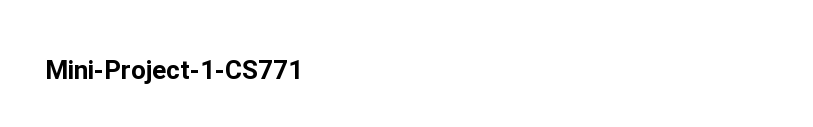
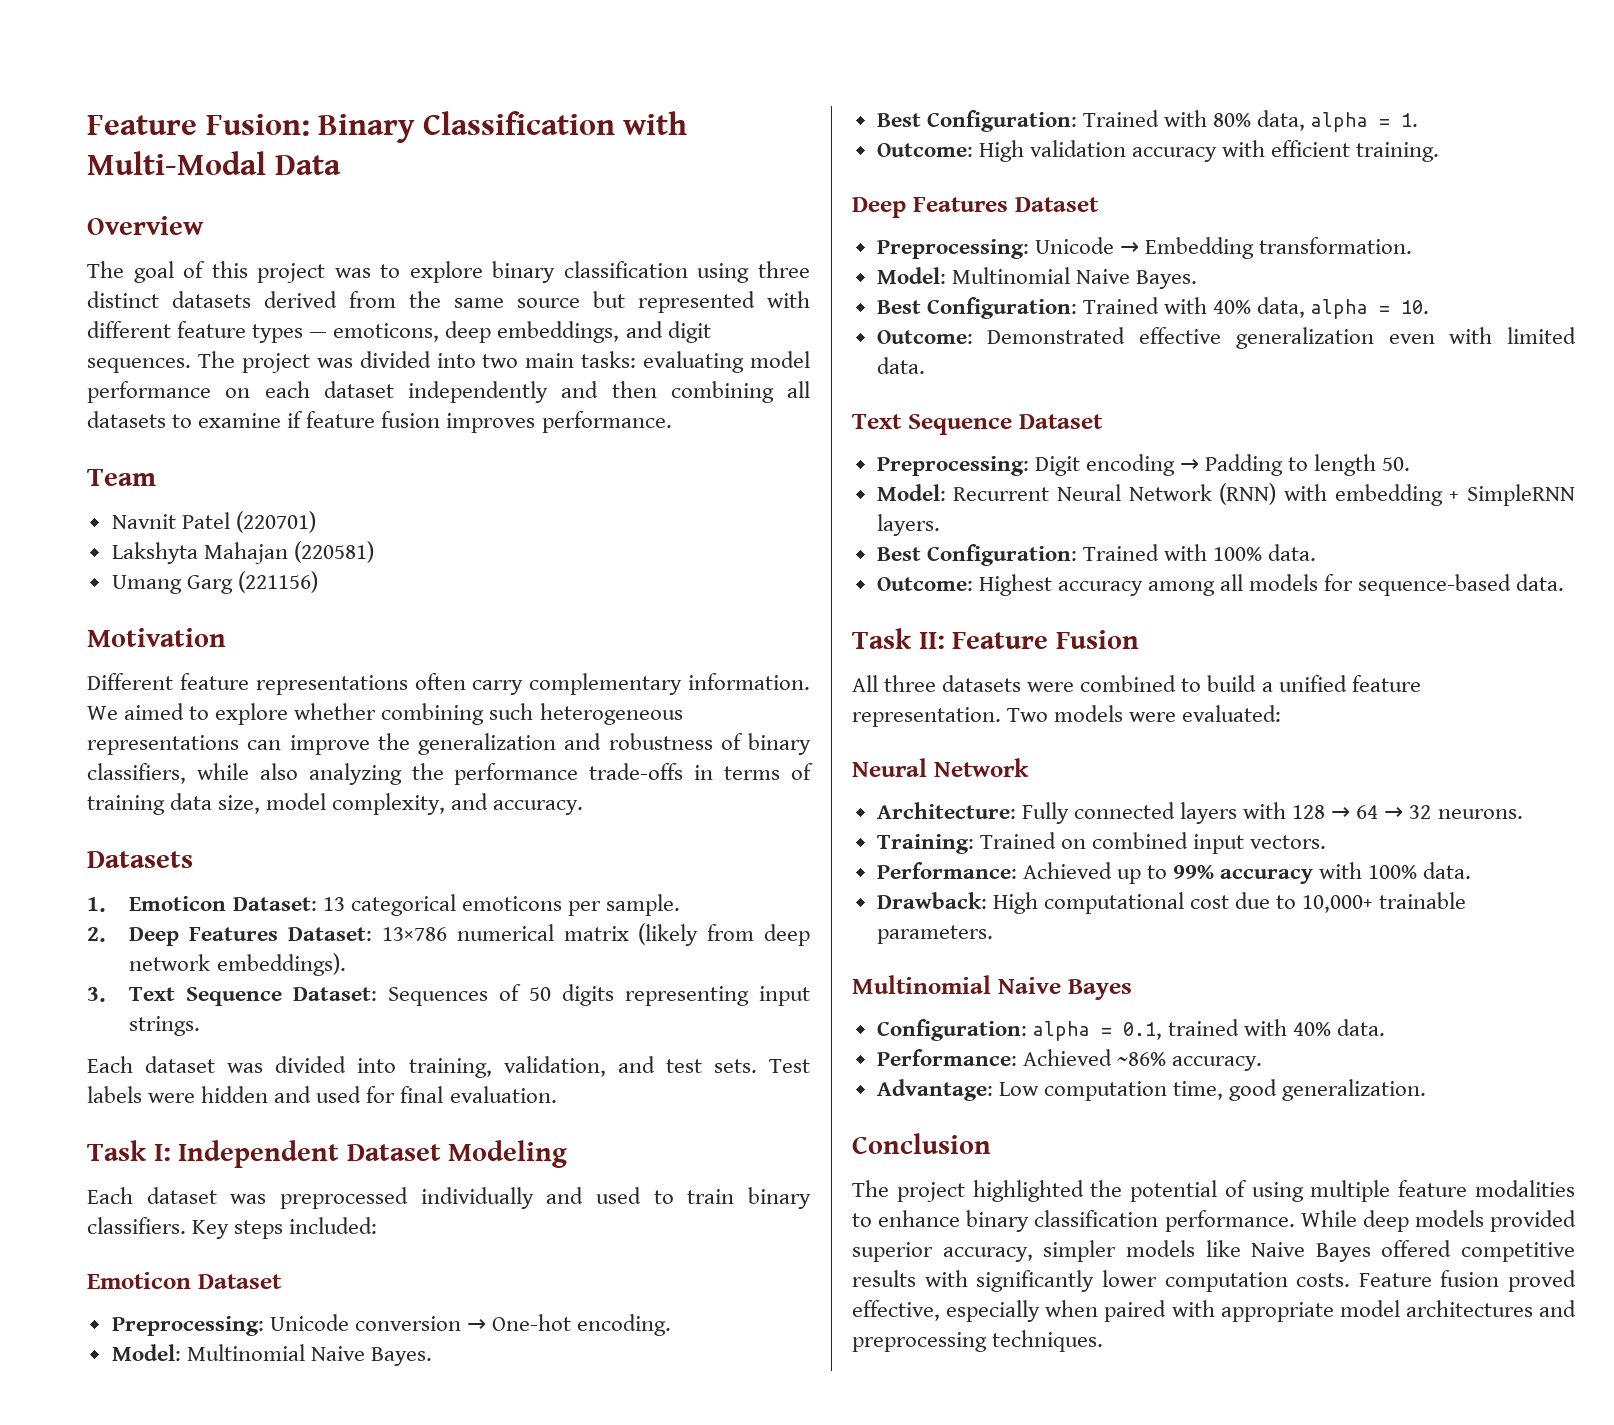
- Mini-Project-1-CS771
+ Feature Fusion: Binary Classification with Multi-Modal Data
+ Overview
+ The goal of this project was to explore binary classification using three distinct datasets derived from the same source but represented with different feature types — emoticons, deep embeddings, and digit sequences. The project was divided into two main tasks: evaluating model performance on each dataset independently and then combining all datasets to examine if feature fusion improves performance.
+ Team
+ Navnit Patel (220701)
+ Lakshyta Mahajan (220581)
+ Umang Garg (221156)
+ Motivation
+ Different feature representations often carry complementary information. We aimed to explore whether combining such heterogeneous representations can improve the generalization and robustness of binary classifiers, while also analyzing the performance trade-offs in terms of training data size, model complexity, and accuracy.
+ Datasets
+ 1. Emoticon Dataset: 13 categorical emoticons per sample.
+ 2. Deep Features Dataset: 13×786 numerical matrix (likely from deep network embeddings).
+ 3. Text Sequence Dataset: Sequences of 50 digits representing input strings.
+ Each dataset was divided into training, validation, and test sets. Test labels were hidden and used for final evaluation.
+ Task I: Independent Dataset Modeling
+ Each dataset was preprocessed individually and used to train binary classifiers. Key steps included:
+ Emoticon Dataset
+ Preprocessing: Unicode conversion → One-hot encoding.
+ Model: Multinomial Naive Bayes.
+ Best Configuration: Trained with 80% data, alpha = 1.
+ Outcome: High validation accuracy with efficient training.
+ Deep Features Dataset
+ Preprocessing: Unicode → Embedding transformation.
+ Model: Multinomial Naive Bayes.
+ Best Configuration: Trained with 40% data, alpha = 10.
+ Outcome: Demonstrated effective generalization even with limited data.
+ Text Sequence Dataset
+ Preprocessing: Digit encoding → Padding to length 50.
+ Model: Recurrent Neural Network (RNN) with embedding + SimpleRNN layers.
+ Best Configuration: Trained with 100% data.
+ Outcome: Highest accuracy among all models for sequence-based data.
+ Task II: Feature Fusion
+ All three datasets were combined to build a unified feature representation. Two models were evaluated:
+ Neural Network
+ Architecture: Fully connected layers with 128 → 64 → 32 neurons.
+ Training: Trained on combined input vectors.
+ Performance: Achieved up to 99% accuracy with 100% data.
+ Drawback: High computational cost due to 10,000+ trainable parameters.
+ Multinomial Naive Bayes
+ Configuration: alpha = 0.1, trained with 40% data.
+ Performance: Achieved ~86% accuracy.
+ Advantage: Low computation time, good generalization.
+ Conclusion
+ The project highlighted the potential of using multiple feature modalities to enhance binary classification performance. While deep models provided superior accuracy, simpler models like Naive Bayes offered competitive results with significantly lower computation costs. Feature fusion proved effective, especially when paired with appropriate model architectures and preprocessing techniques.

